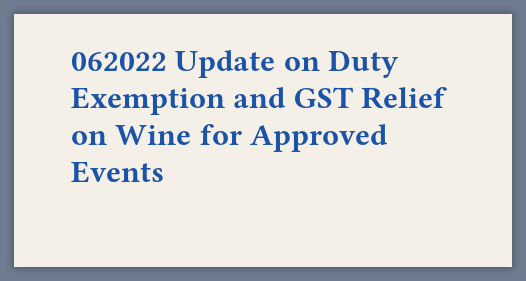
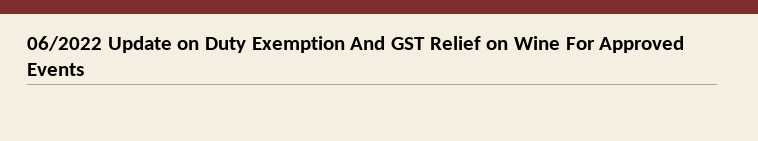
- 062022 Update on Duty Exemption and GST Relief on Wine for Approved Events
+ 06/2022 Update on Duty Exemption And GST Relief on Wine For Approved Events

